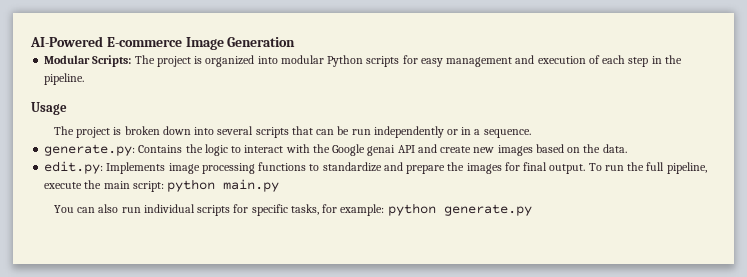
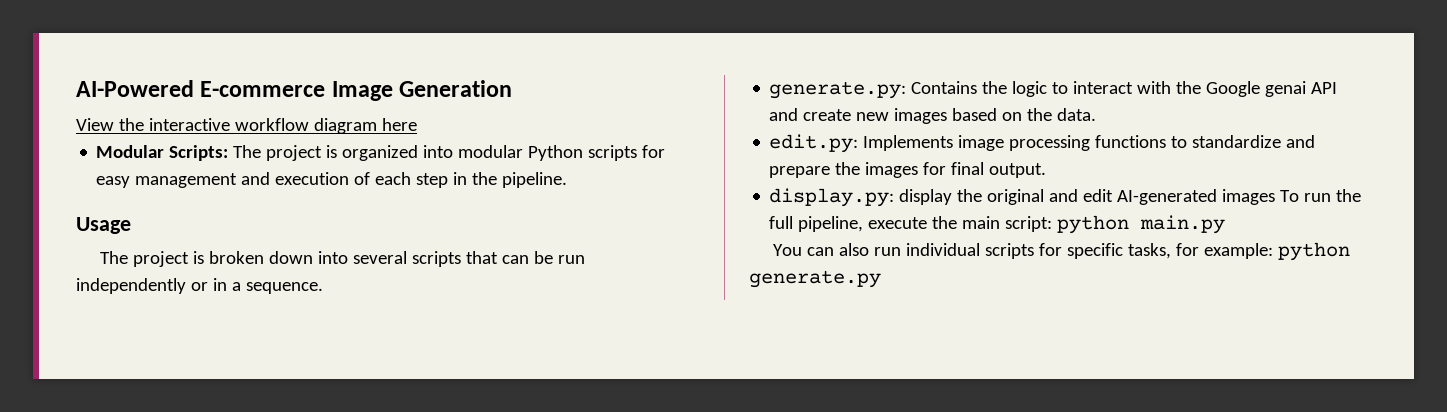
+ View the interactive workflow diagram here
- edit.py: Implements image processing functions to standardize and prepare the images for final output. To run the full pipeline, execute the main script: python main.py
+ edit.py: Implements image processing functions to standardize and prepare the images for final output.
+ display.py: display the original and edit AI-generated images To run the full pipeline, execute the main script: python main.py

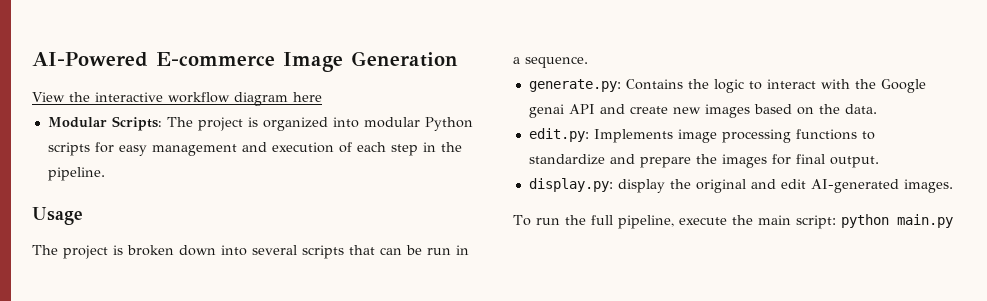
- The project is broken down into several scripts that can be run independently or in a sequence.
+ The project is broken down into several scripts that can be run in a sequence.
- display.py: display the original and edit AI-generated images To run the full pipeline, execute the main script: python main.py
+ display.py: display the original and edit AI-generated images.
+ To run the full pipeline, execute the main script: python main.py
- You can also run individual scripts for specific tasks, for example: python generate.py

